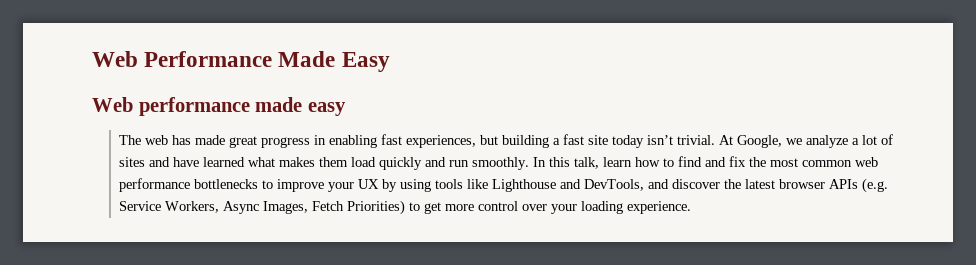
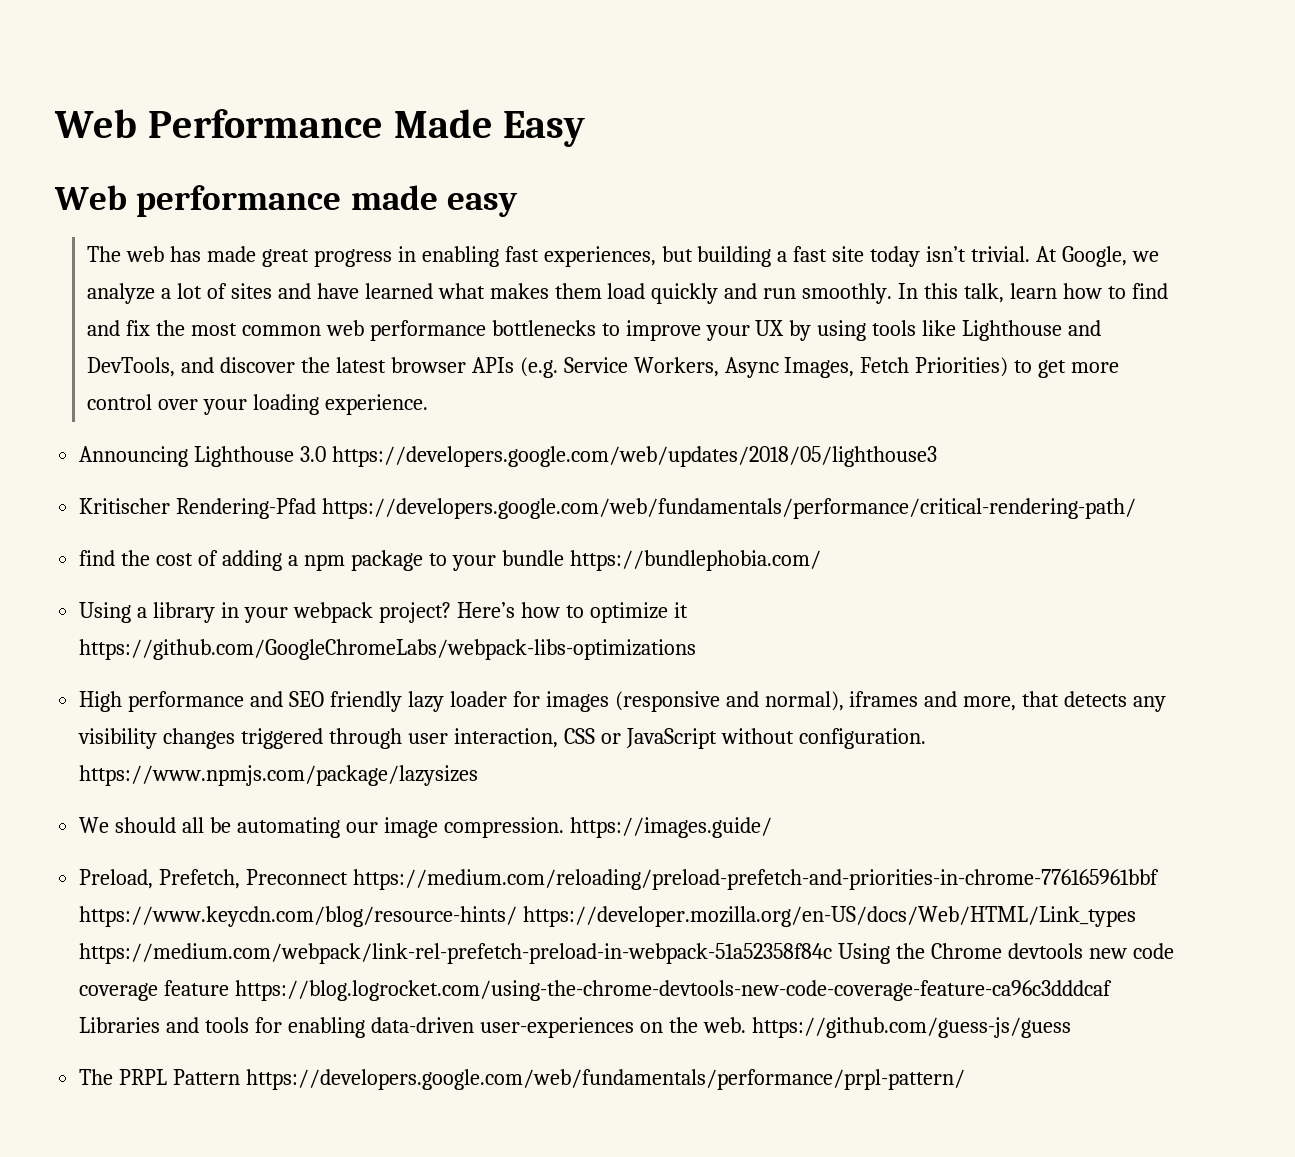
+ Announcing Lighthouse 3.0 https://developers.google.com/web/updates/2018/05/lighthouse3
+ Kritischer Rendering-Pfad https://developers.google.com/web/fundamentals/performance/critical-rendering-path/
+ find the cost of adding a npm package to your bundle https://bundlephobia.com/
+ Using a library in your webpack project? Here’s how to optimize it https://github.com/GoogleChromeLabs/webpack-libs-optimizations
+ High performance and SEO friendly lazy loader for images (responsive and normal), iframes and more, that detects any visibility changes triggered through user interaction, CSS or JavaScript without configuration. https://www.npmjs.com/package/lazysizes
+ We should all be automating our image compression. https://images.guide/
+ Preload, Prefetch, Preconnect https://medium.com/reloading/preload-prefetch-and-priorities-in-chrome-776165961bbf https://www.keycdn.com/blog/resource-hints/ https://developer.mozilla.org/en-US/docs/Web/HTML/Link_types https://medium.com/webpack/link-rel-prefetch-preload-in-webpack-51a52358f84c Using the Chrome devtools new code coverage feature https://blog.logrocket.com/using-the-chrome-devtools-new-code-coverage-feature-ca96c3dddcaf Libraries and tools for enabling data-driven user-experiences on the web. https://github.com/guess-js/guess
+ The PRPL Pattern https://developers.google.com/web/fundamentals/performance/prpl-pattern/

